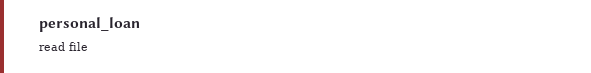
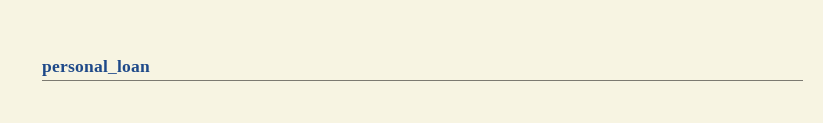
- read file

